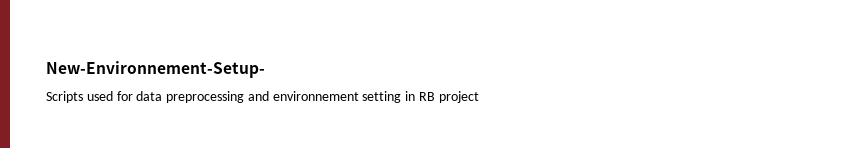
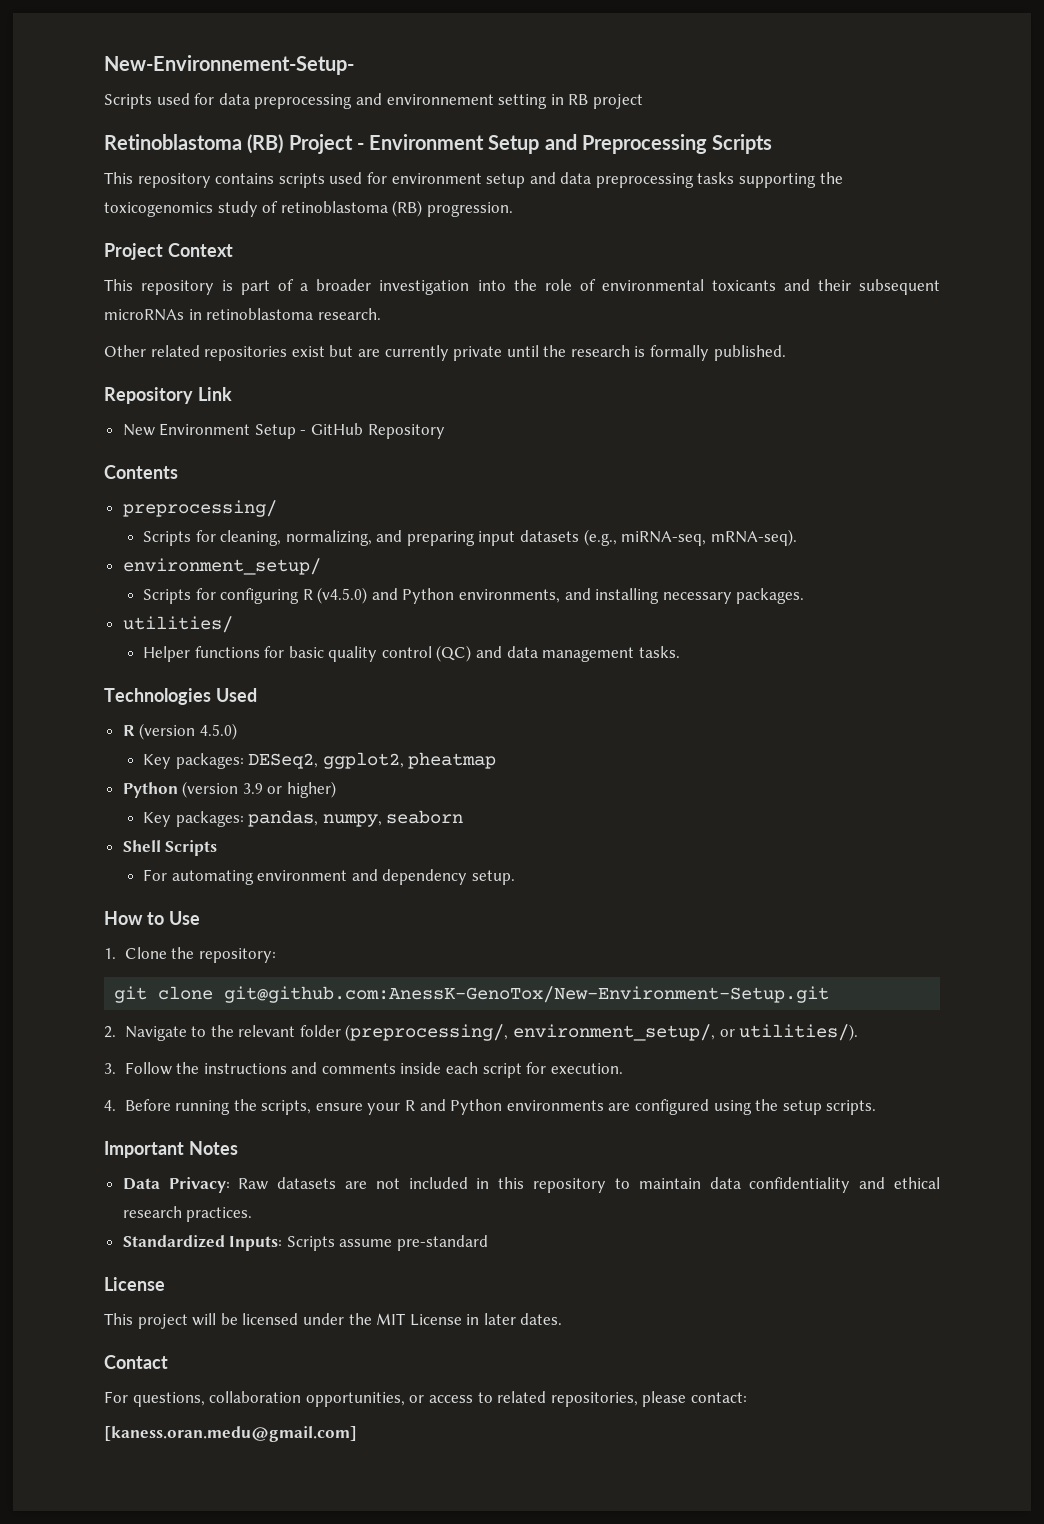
+ Retinoblastoma (RB) Project - Environment Setup and Preprocessing Scripts
+ This repository contains scripts used for environment setup and data preprocessing tasks supporting the toxicogenomics study of retinoblastoma (RB) progression.
+ Project Context
+ This repository is part of a broader investigation into the role of environmental toxicants and their subsequent microRNAs in retinoblastoma research.
+ Other related repositories exist but are currently private until the research is formally published.
+ Repository Link
+ New Environment Setup - GitHub Repository
+ Contents
+ preprocessing/
+ Scripts for cleaning, normalizing, and preparing input datasets (e.g., miRNA-seq, mRNA-seq).
+ environment_setup/
+ Scripts for configuring R (v4.5.0) and Python environments, and installing necessary packages.
+ utilities/
+ Helper functions for basic quality control (QC) and data management tasks.
+ Technologies Used
+ R (version 4.5.0)
+ Key packages: DESeq2, ggplot2, pheatmap
+ Python (version 3.9 or higher)
+ Key packages: pandas, numpy, seaborn
+ Shell Scripts
+ For automating environment and dependency setup.
+ How to Use
+ 1. Clone the repository:
+ git clone git@github.com:AnessK-GenoTox/New-Environment-Setup.git
+ 2. Navigate to the relevant folder (preprocessing/, environment_setup/, or utilities/).
+ 3. Follow the instructions and comments inside each script for execution.
+ 4. Before running the scripts, ensure your R and Python environments are configured using the setup scripts.
+ Important Notes
+ Data Privacy: Raw datasets are not included in this repository to maintain data confidentiality and ethical research practices.
+ Standardized Inputs: Scripts assume pre-standard
+ License
+ This project will be licensed under the MIT License in later dates.
+ Contact
+ For questions, collaboration opportunities, or access to related repositories, please contact:
+ [kaness.oran.medu@gmail.com]

